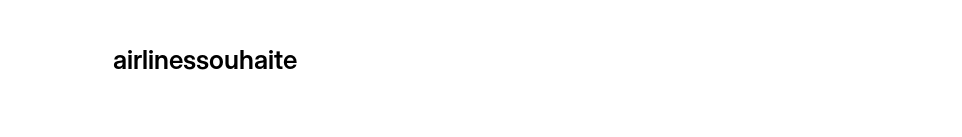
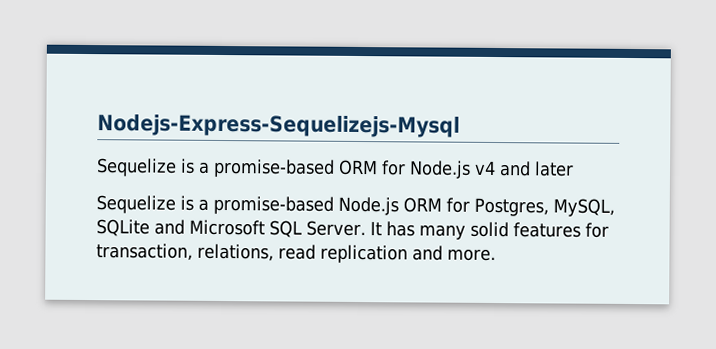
- airlinessouhaite
+ Nodejs-Express-Sequelizejs-Mysql
+ Sequelize is a promise-based ORM for Node.js v4 and later
+ Sequelize is a promise-based Node.js ORM for Postgres, MySQL, SQLite and Microsoft SQL Server. It has many solid features for transaction, relations, read replication and more.

